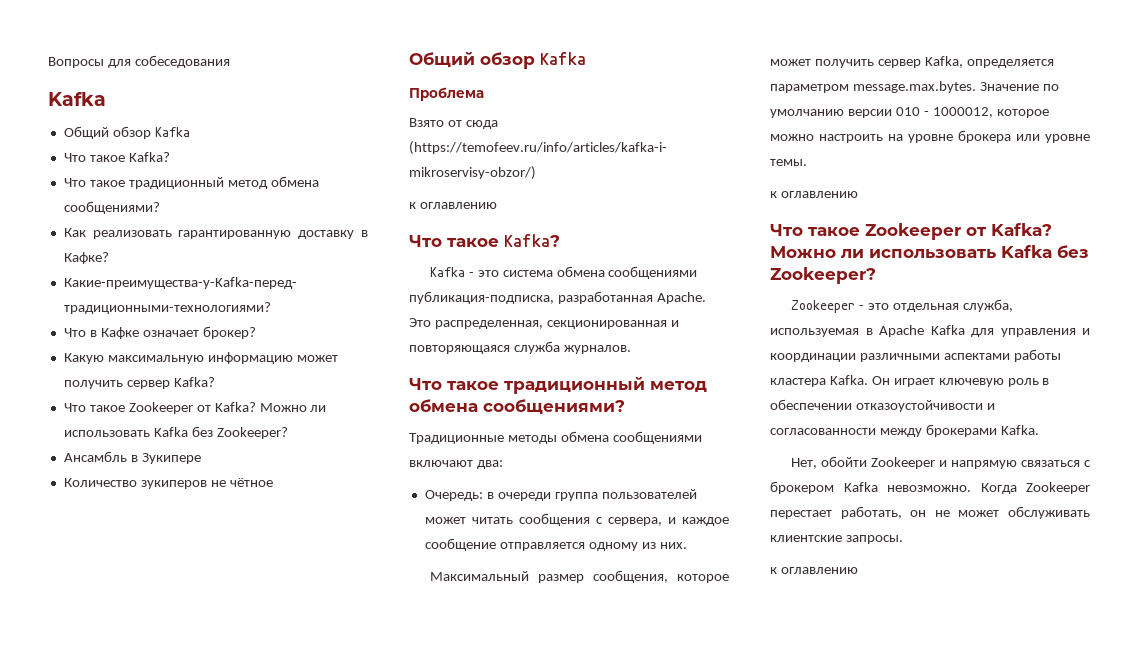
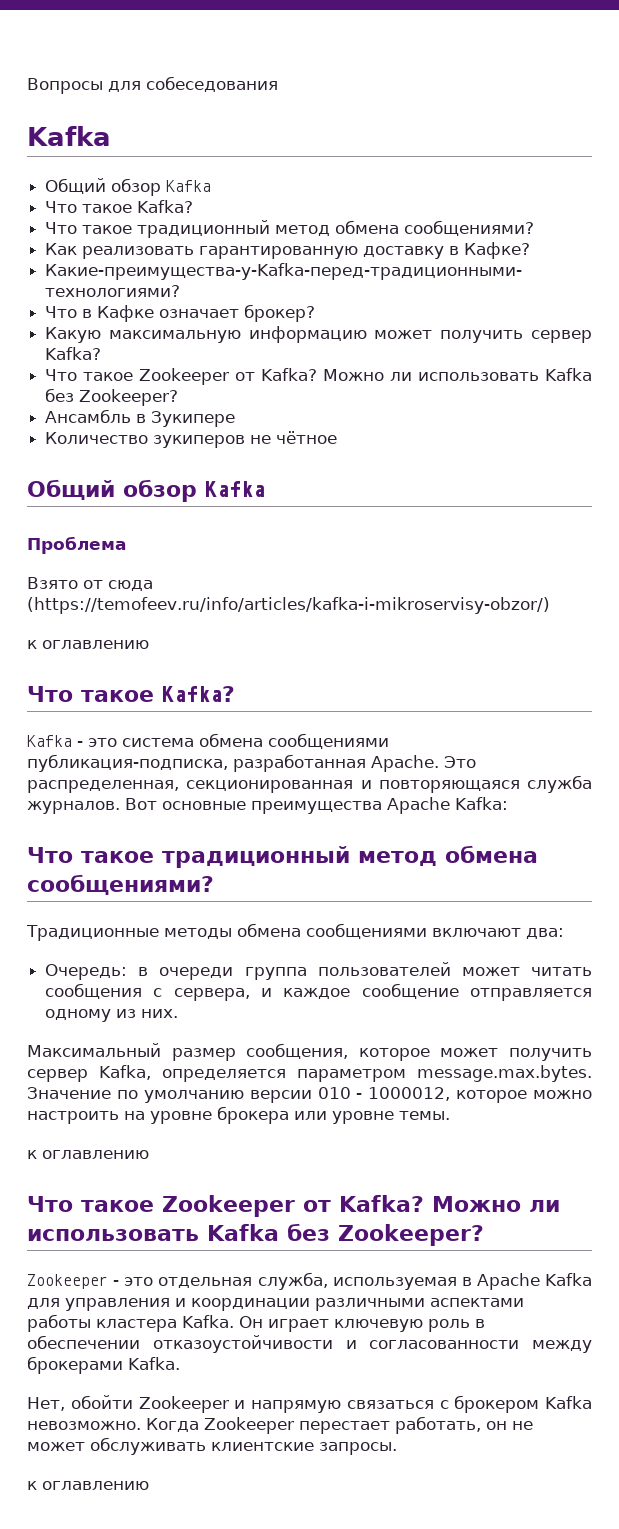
+ Вот основные преимущества Apache Kafka:

